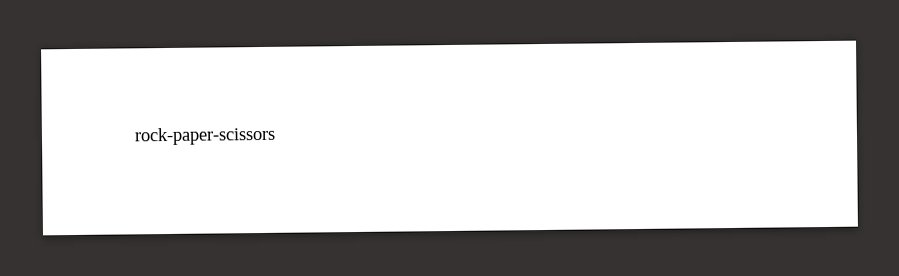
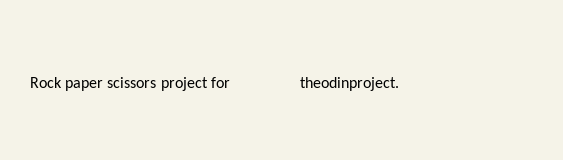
- rock-paper-scissors
+ Rock paper scissors project for theodinproject.

